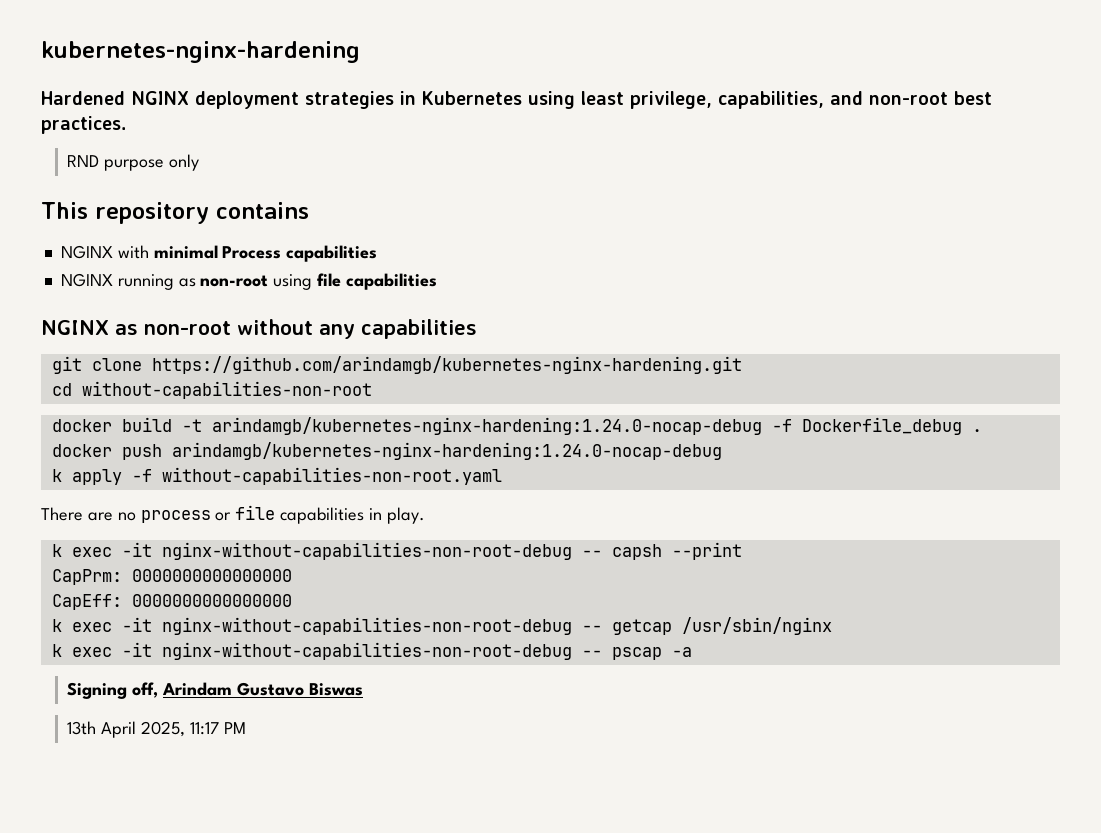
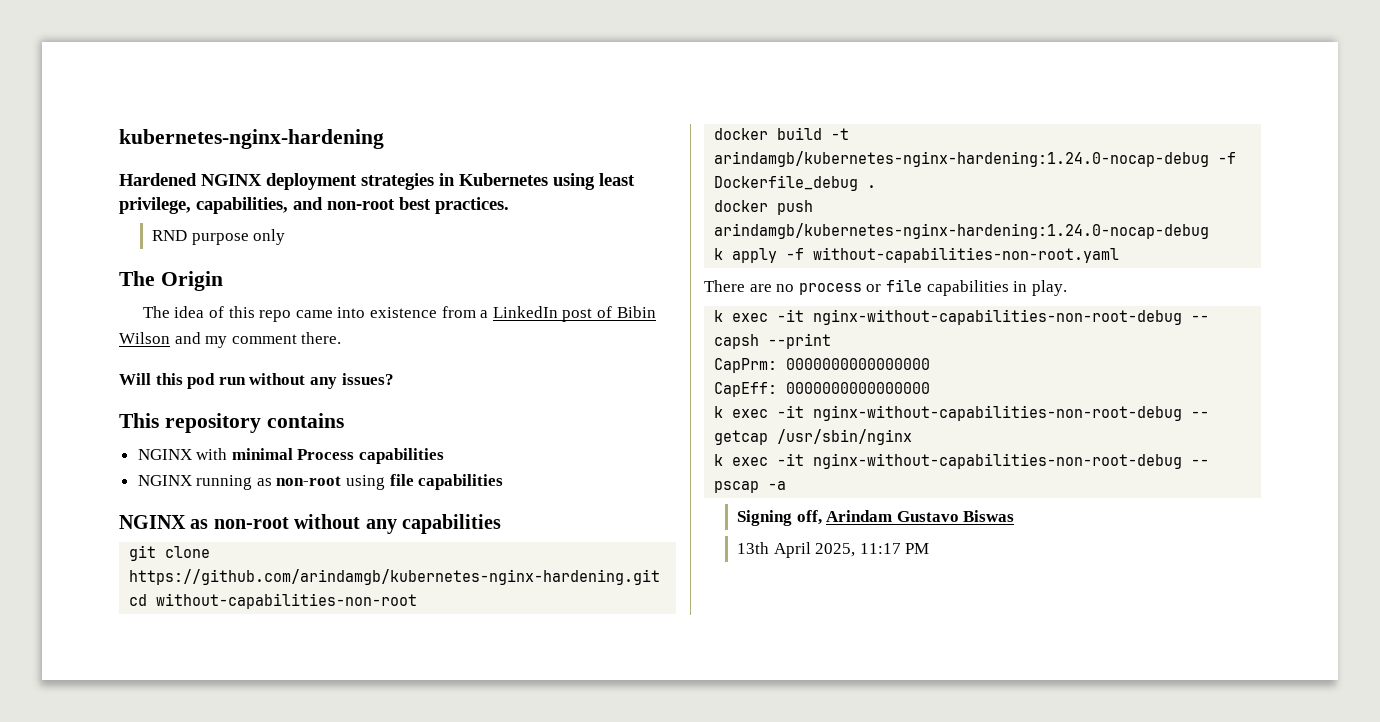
+ The Origin
+ The idea of this repo came into existence from a LinkedIn post of Bibin Wilson and my comment there.
+ Will this pod run without any issues?

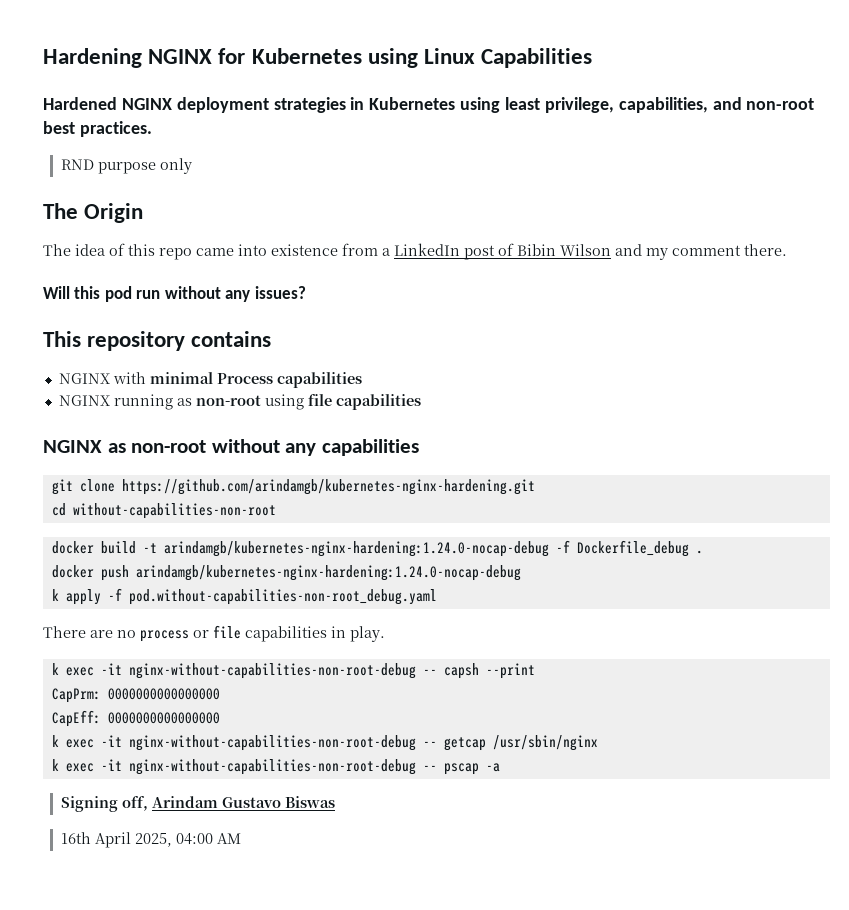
- kubernetes-nginx-hardening
+ Hardening NGINX for Kubernetes using Linux Capabilities
- k apply -f without-capabilities-non-root.yaml
+ k apply -f pod.without-capabilities-non-root_debug.yaml
- 13th April 2025, 11:17 PM
+ 16th April 2025, 04:00 AM

